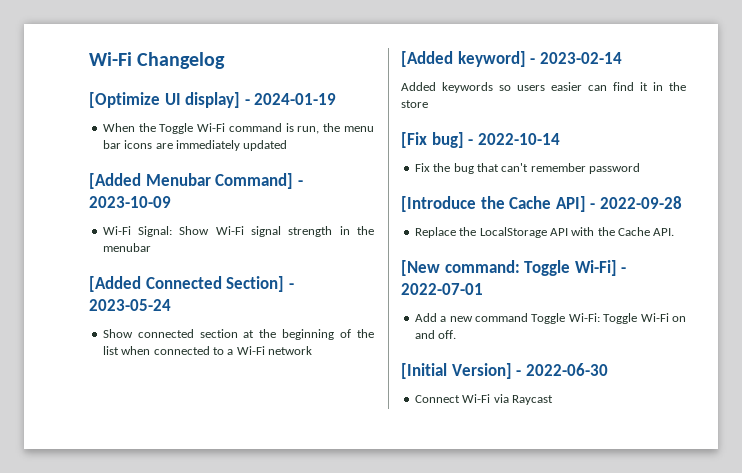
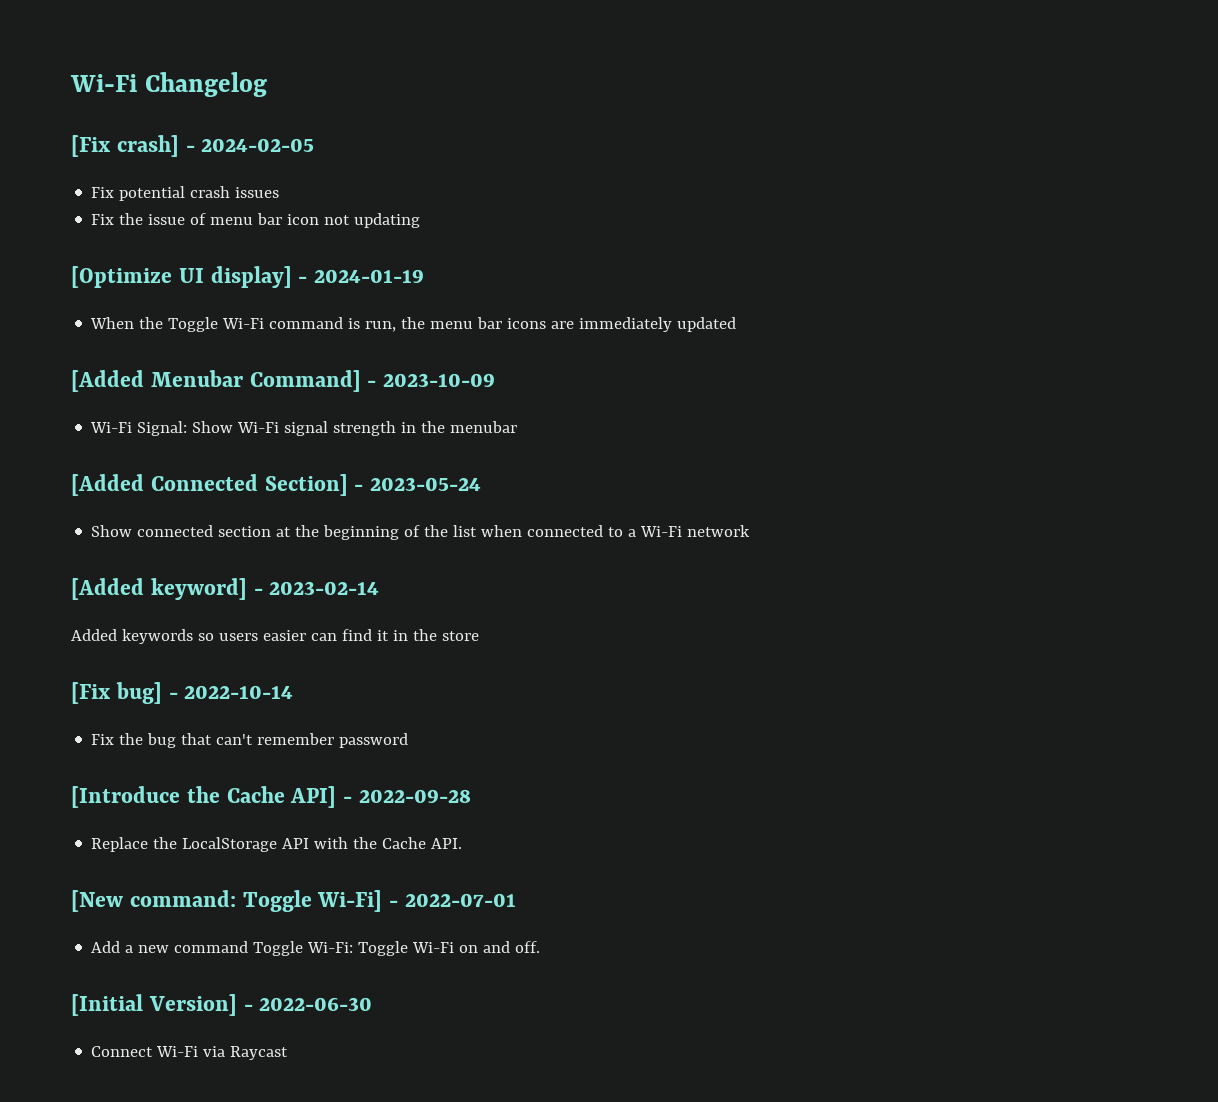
+ [Fix crash] - 2024-02-05
+ Fix potential crash issues
+ Fix the issue of menu bar icon not updating

